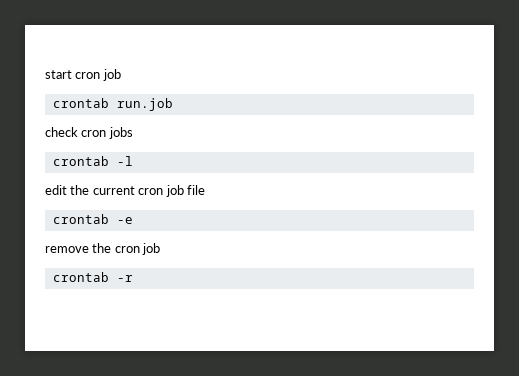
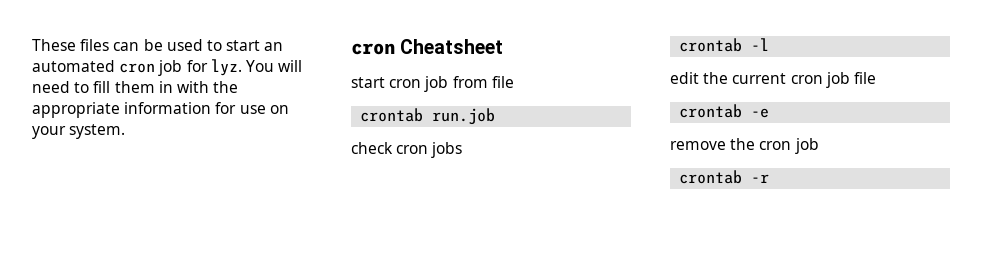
+ These files can be used to start an automated cron job for lyz. You will need to fill them in with the appropriate information for use on your system.
+ cron Cheatsheet
- start cron job
+ start cron job from file

